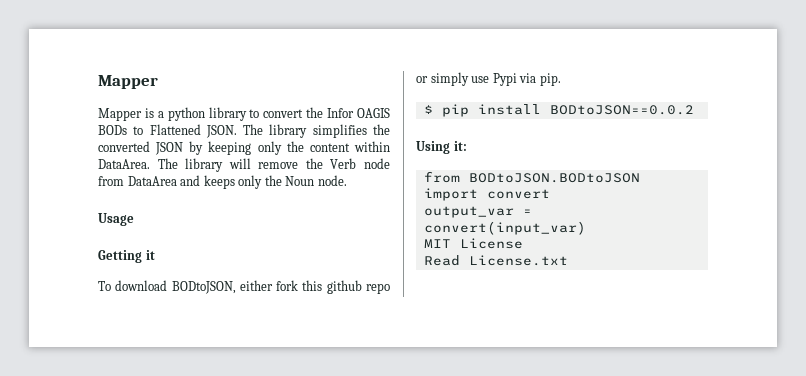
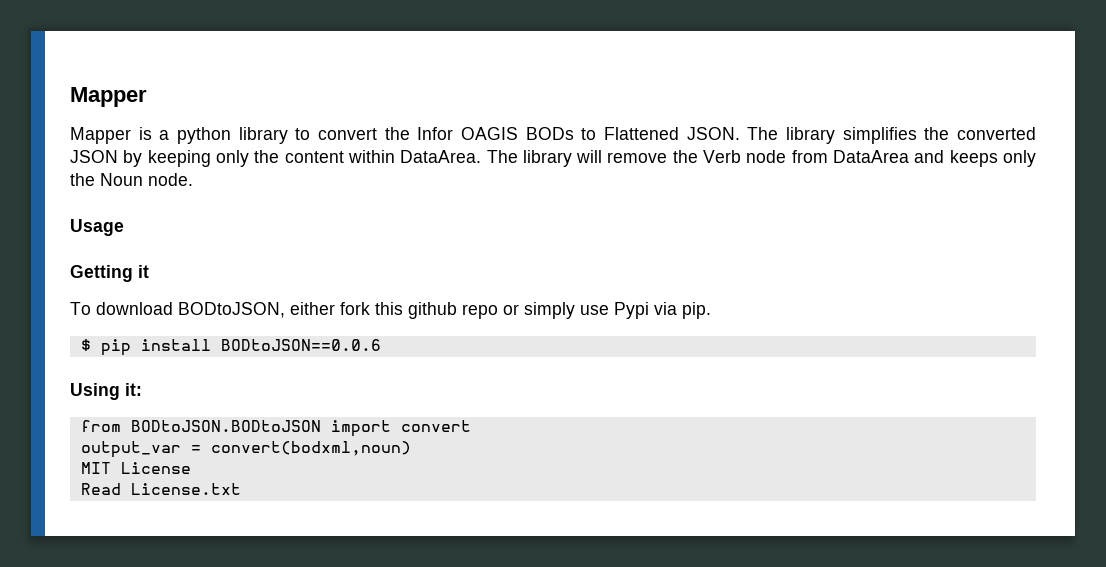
- $ pip install BODtoJSON==0.0.2
+ $ pip install BODtoJSON==0.0.6
- output_var = convert(input_var)
+ output_var = convert(bodxml,noun)

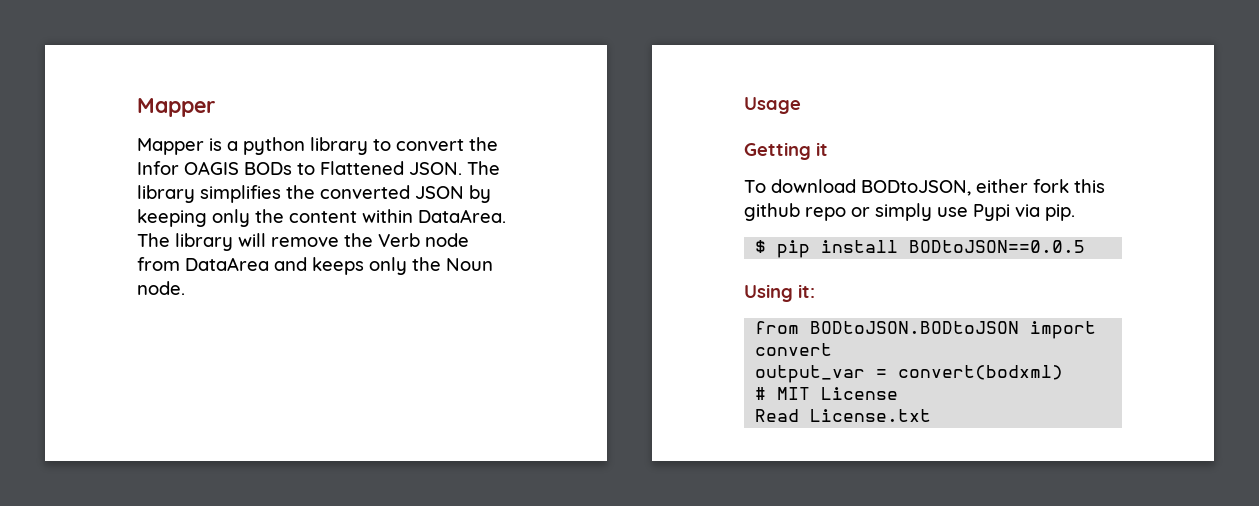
- $ pip install BODtoJSON==0.0.6
+ $ pip install BODtoJSON==0.0.5
- output_var = convert(bodxml,noun)
- MIT License
+ output_var = convert(bodxml)
+ # MIT License

